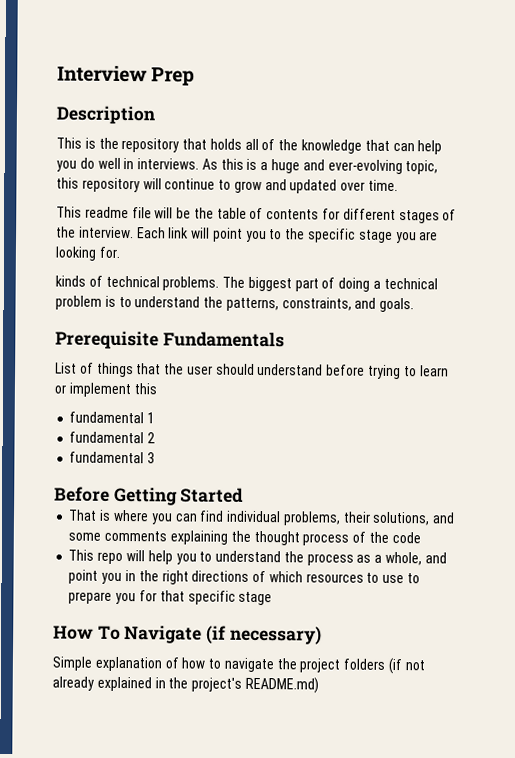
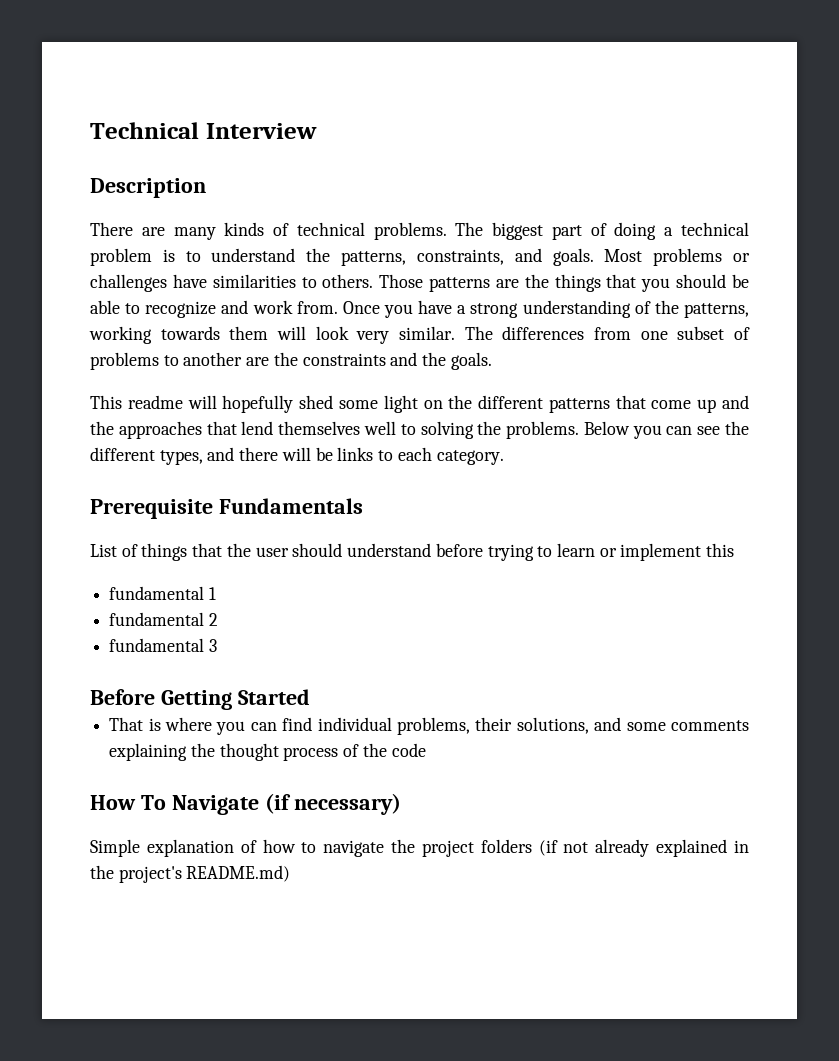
- Interview Prep
+ Technical Interview
- This is the repository that holds all of the knowledge that can help you do well in interviews. As this is a huge and ever-evolving topic, this repository will continue to grow and updated over time.
- This readme file will be the table of contents for different stages of the interview. Each link will point you to the specific stage you are looking for.
- kinds of technical problems.
+ There are many kinds of technical problems.
+ Most problems or challenges have similarities to others. Those patterns are the things that you should be able to recognize and work from. Once you have a strong understanding of the patterns, working towards them will look very similar. The differences from one subset of problems to another are the constraints and the goals.
+ This readme will hopefully shed some light on the different patterns that come up and the approaches that lend themselves well to solving the problems. Below you can see the different types, and there will be links to each category.
- This repo will help you to understand the process as a whole, and point you in the right directions of which resources to use to prepare you for that specific stage

